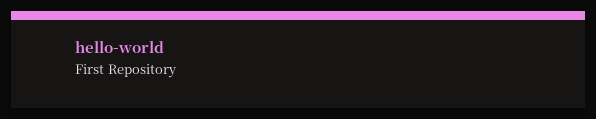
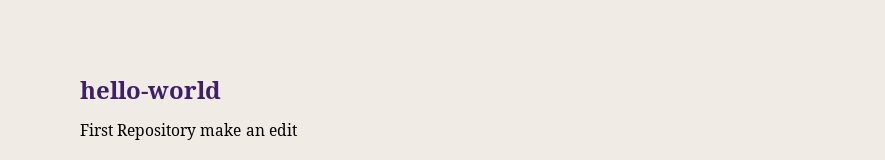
- First Repository
+ First Repository make an edit

